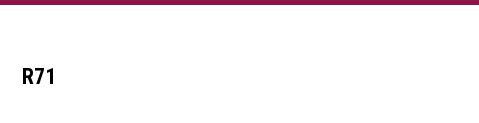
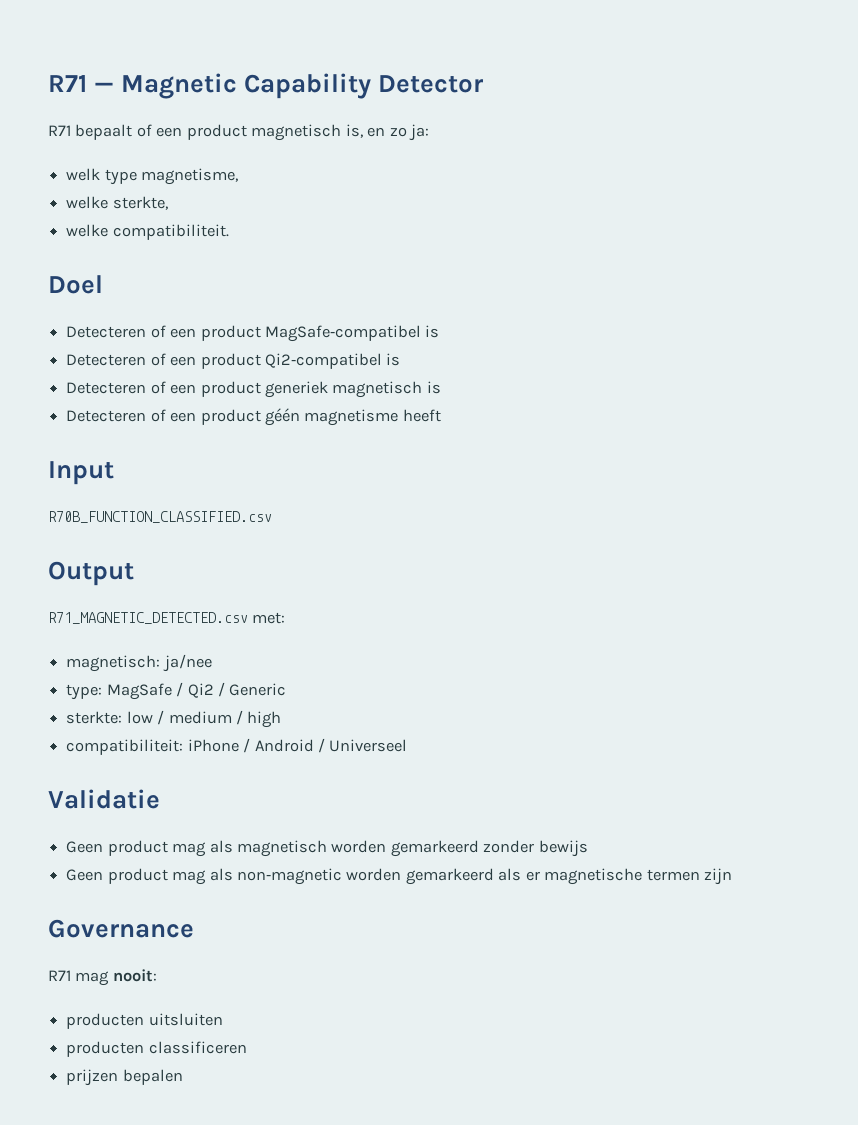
- R71
+ R71 — Magnetic Capability Detector
+ R71 bepaalt of een product magnetisch is, en zo ja:
+ welk type magnetisme,
+ welke sterkte,
+ welke compatibiliteit.
+ Doel
+ Detecteren of een product MagSafe‑compatibel is
+ Detecteren of een product Qi2‑compatibel is
+ Detecteren of een product generiek magnetisch is
+ Detecteren of een product géén magnetisme heeft
+ Input
+ R70B_FUNCTION_CLASSIFIED.csv
+ Output
+ R71_MAGNETIC_DETECTED.csv met:
+ magnetisch: ja/nee
+ type: MagSafe / Qi2 / Generic
+ sterkte: low / medium / high
+ compatibiliteit: iPhone / Android / Universeel
+ Validatie
+ Geen product mag als magnetisch worden gemarkeerd zonder bewijs
+ Geen product mag als non‑magnetic worden gemarkeerd als er magnetische termen zijn
+ Governance
+ R71 mag nooit:
+ producten uitsluiten
+ producten classificeren
+ prijzen bepalen

